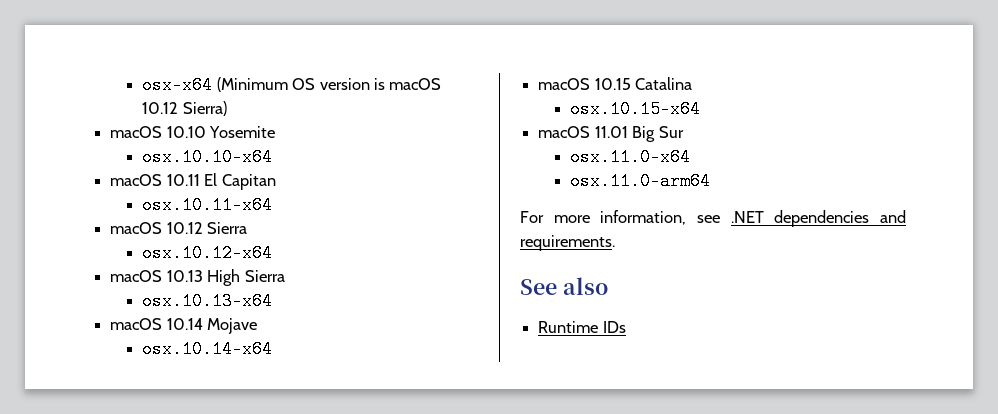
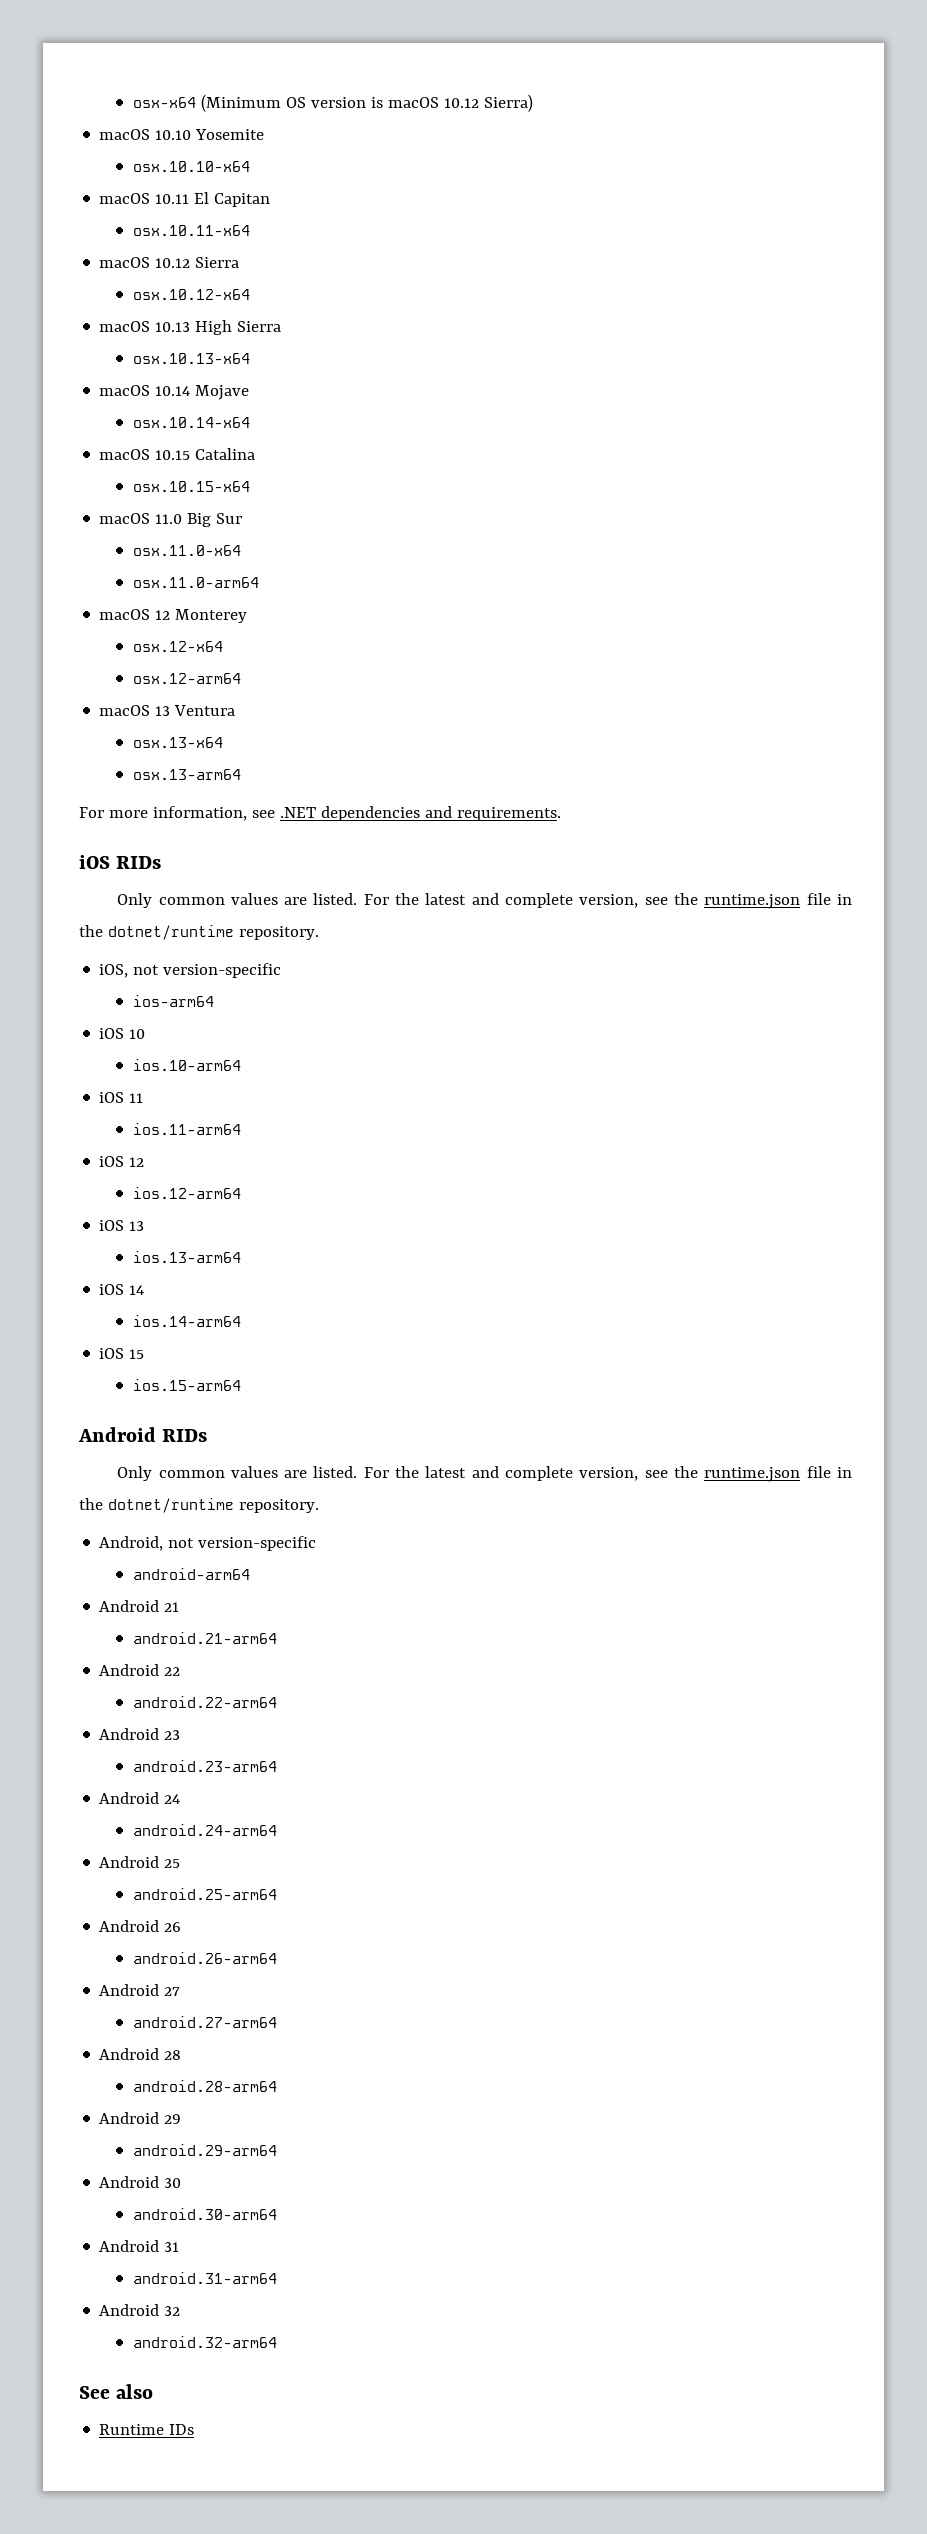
- macOS 11.01 Big Sur
+ macOS 11.0 Big Sur
+ macOS 12 Monterey
+ osx.12-x64
+ osx.12-arm64
+ macOS 13 Ventura
+ osx.13-x64
+ osx.13-arm64
+ iOS RIDs
+ Only common values are listed. For the latest and complete version, see the runtime.json file in the dotnet/runtime repository.
+ iOS, not version-specific
+ ios-arm64
+ iOS 10
+ ios.10-arm64
+ iOS 11
+ ios.11-arm64
+ iOS 12
+ ios.12-arm64
+ iOS 13
+ ios.13-arm64
+ iOS 14
+ ios.14-arm64
+ iOS 15
+ ios.15-arm64
+ Android RIDs
+ Only common values are listed. For the latest and complete version, see the runtime.json file in the dotnet/runtime repository.
+ Android, not version-specific
+ android-arm64
+ Android 21
+ android.21-arm64
+ Android 22
+ android.22-arm64
+ Android 23
+ android.23-arm64
+ Android 24
+ android.24-arm64
+ Android 25
+ android.25-arm64
+ Android 26
+ android.26-arm64
+ Android 27
+ android.27-arm64
+ Android 28
+ android.28-arm64
+ Android 29
+ android.29-arm64
+ Android 30
+ android.30-arm64
+ Android 31
+ android.31-arm64
+ Android 32
+ android.32-arm64

